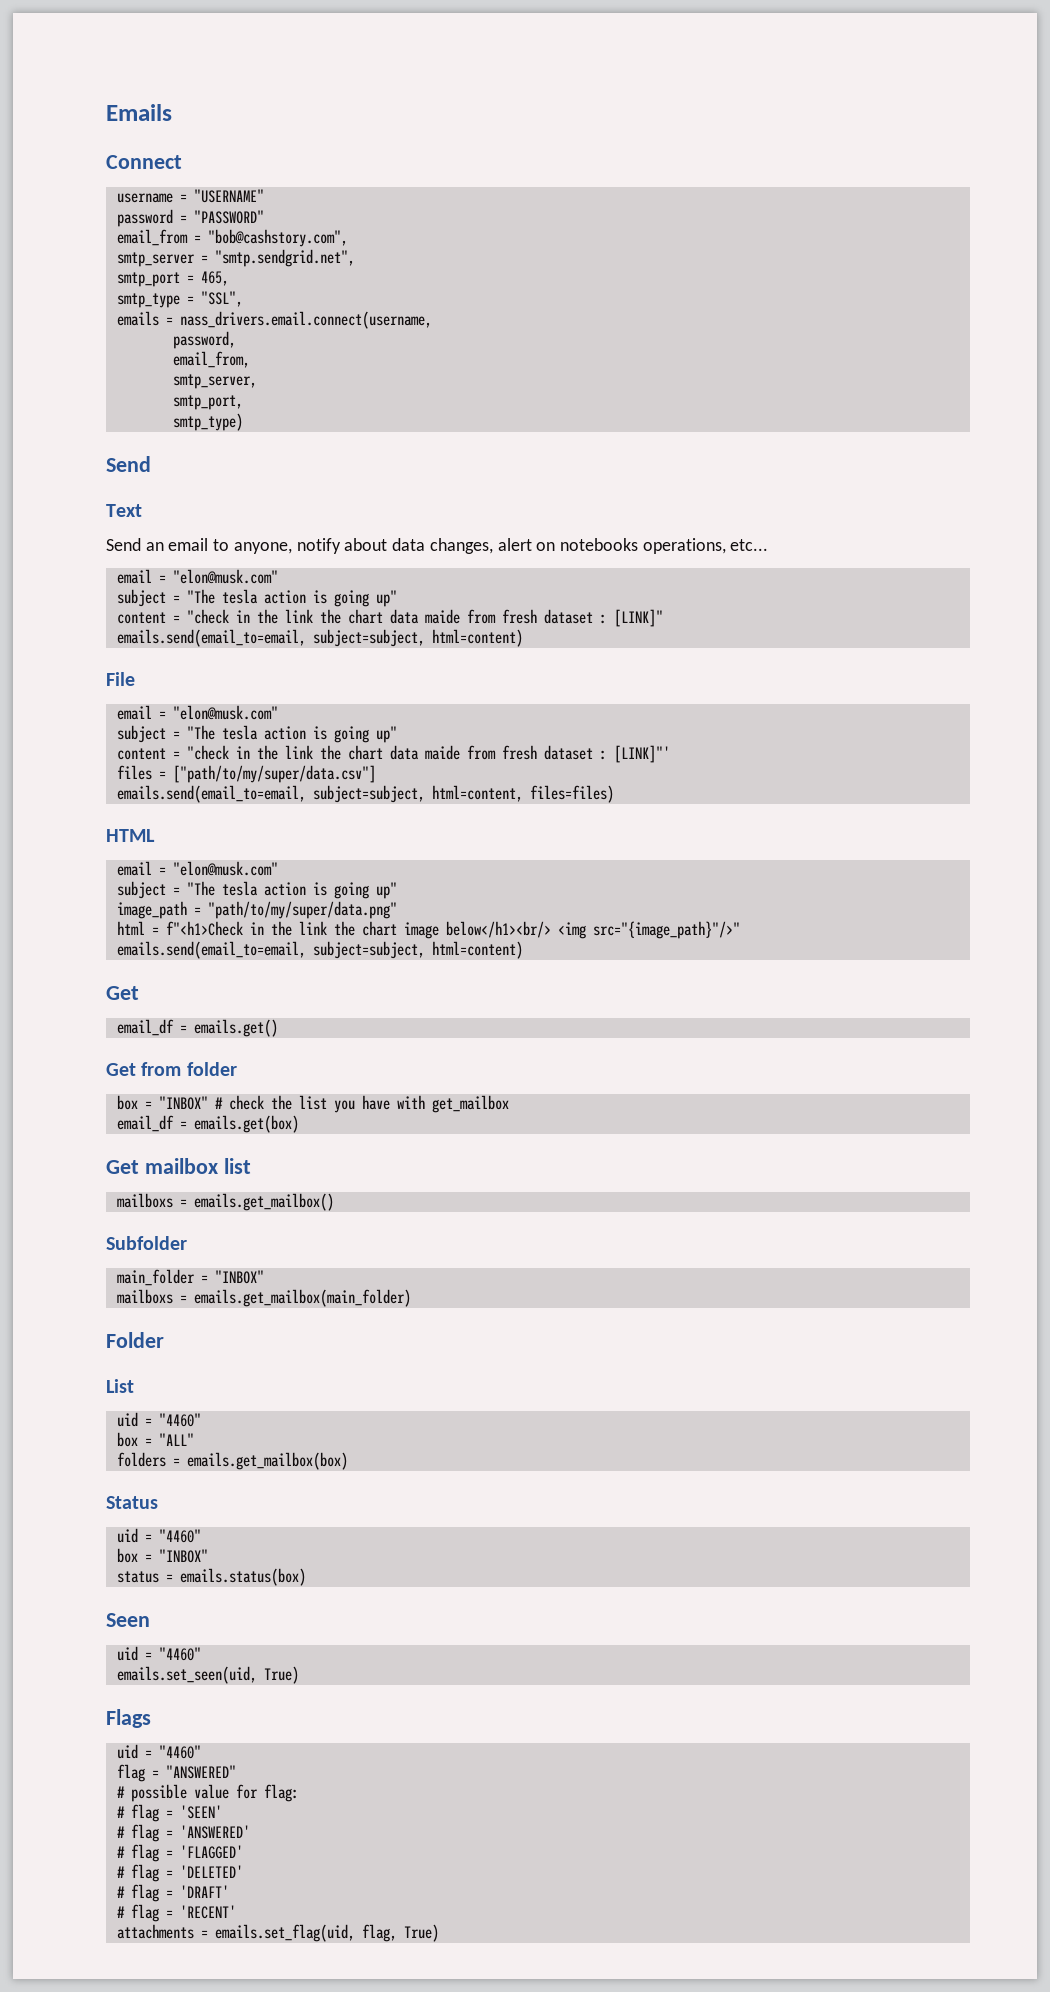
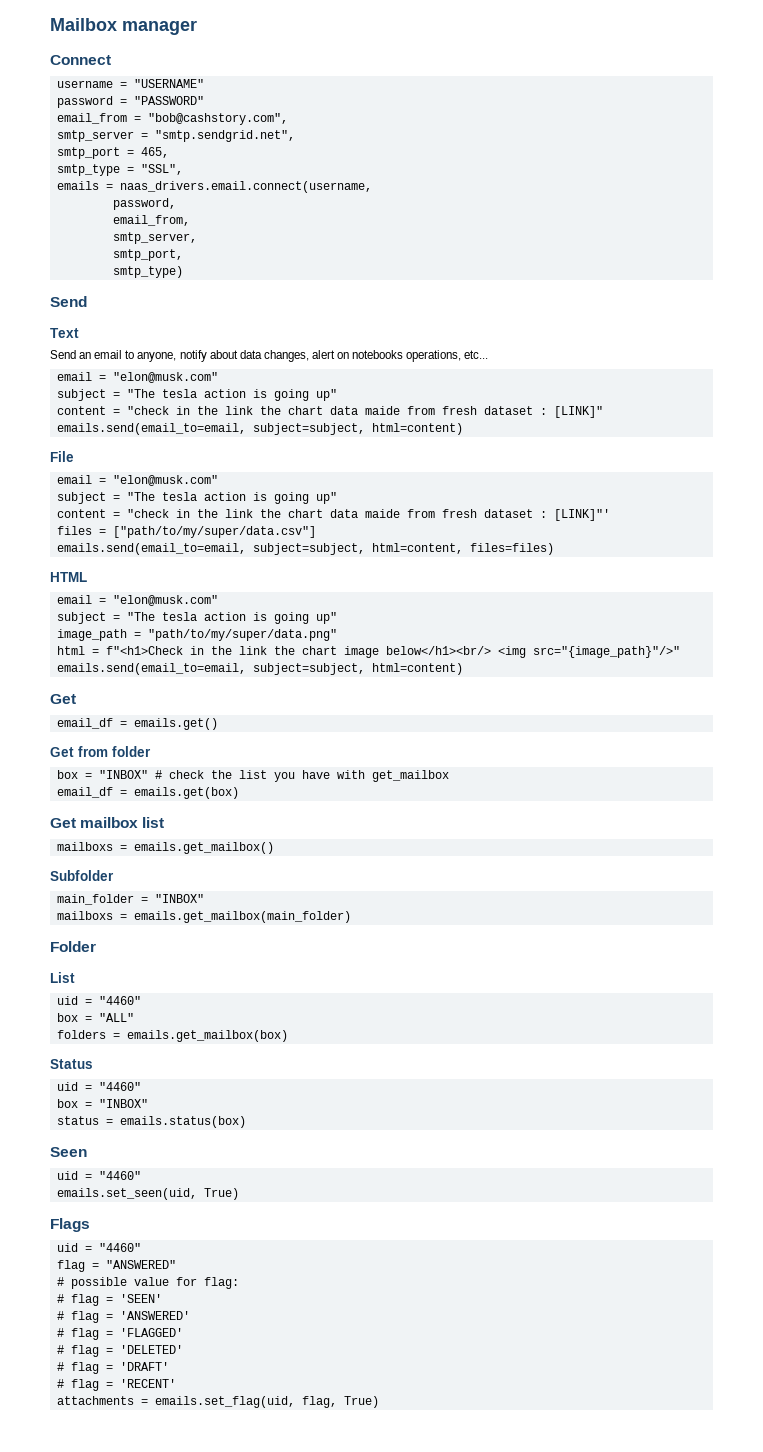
- Emails
+ Mailbox manager
- emails = nass_drivers.email.connect(username,
+ emails = naas_drivers.email.connect(username,

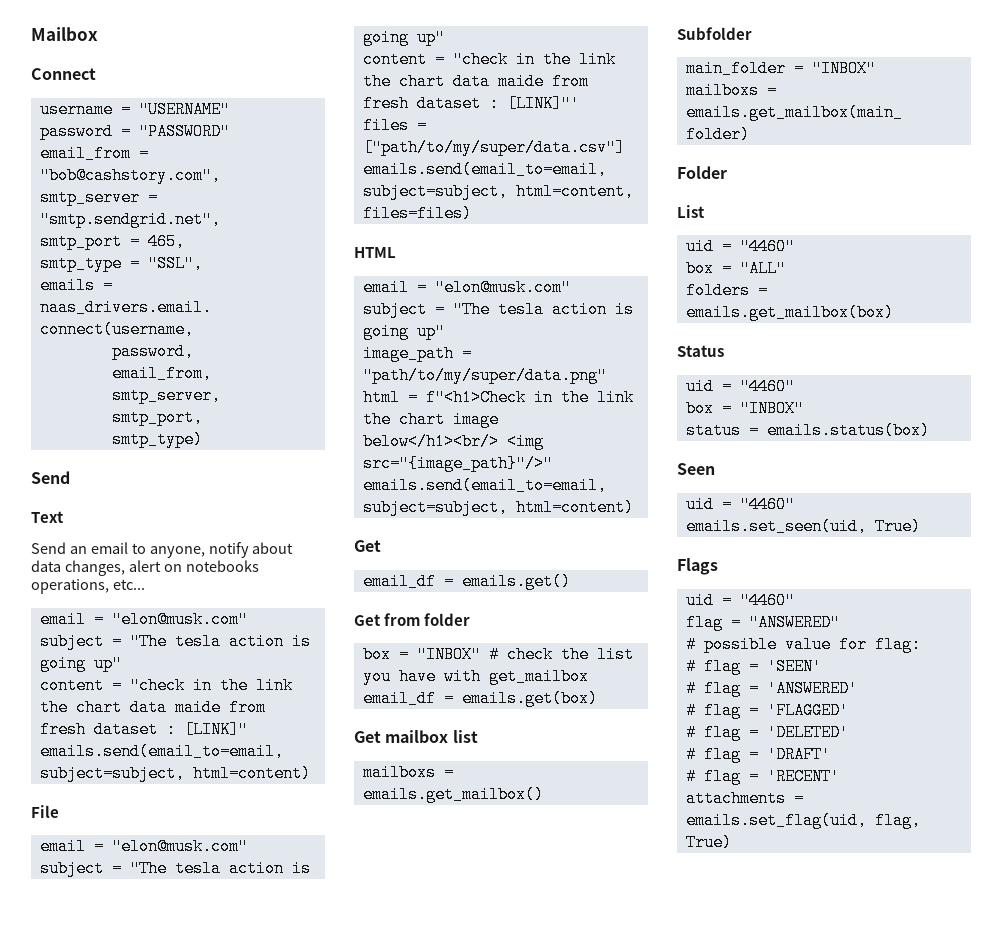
- Mailbox manager
+ Mailbox

